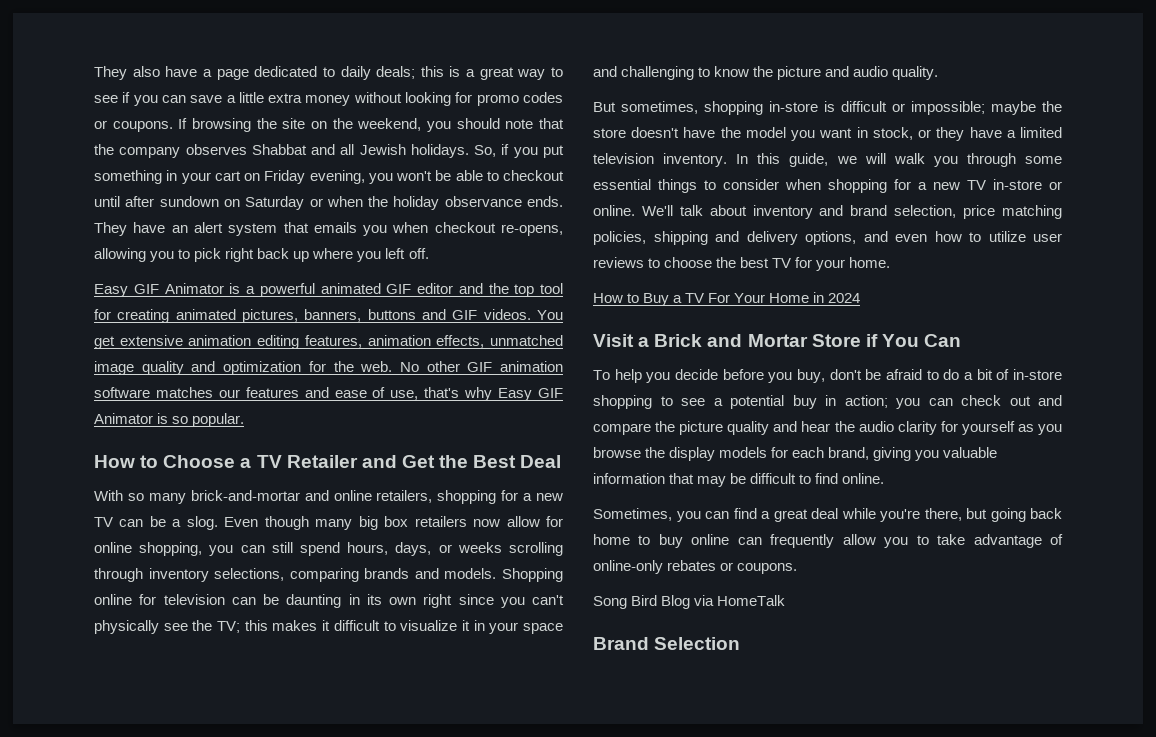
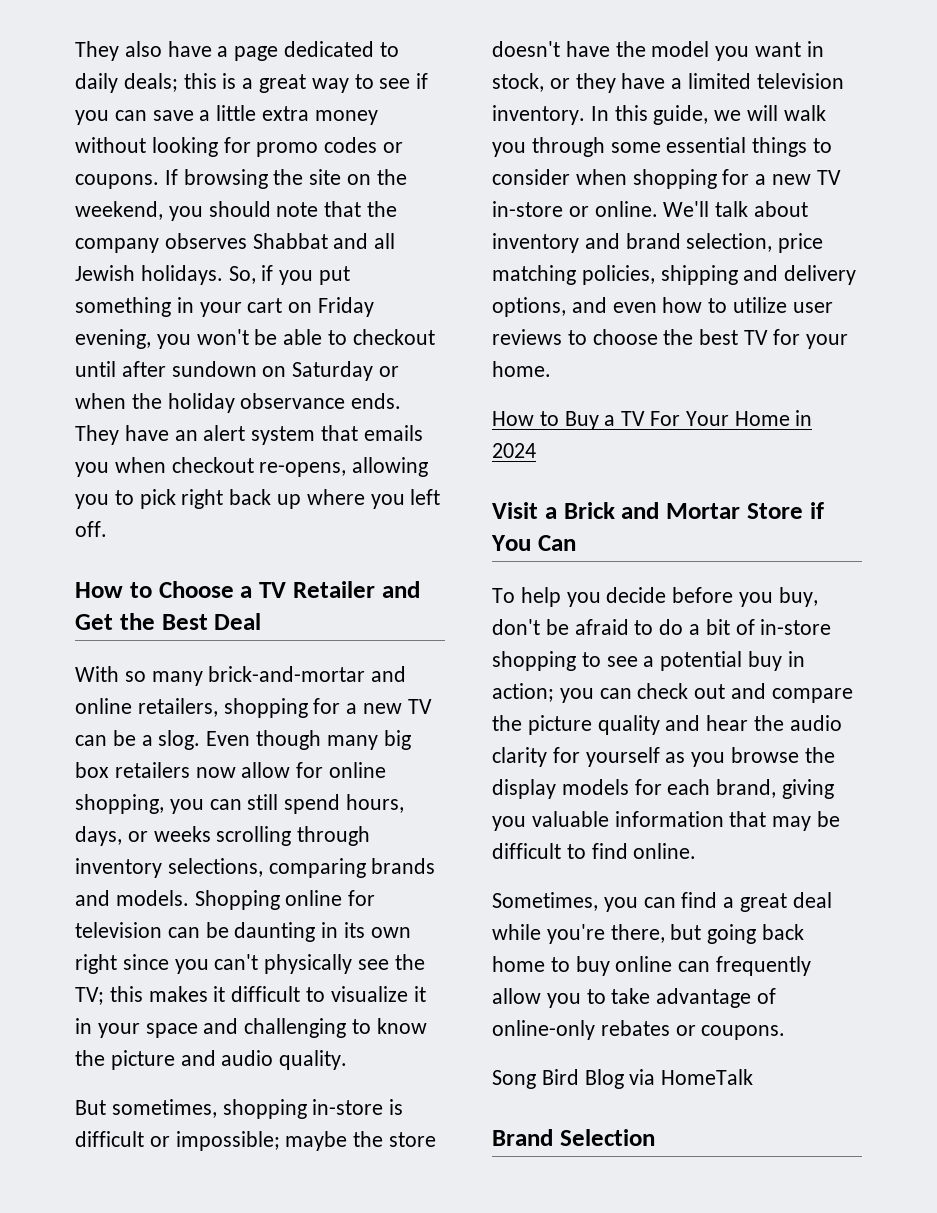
- Easy GIF Animator is a powerful animated GIF editor and the top tool for creating animated pictures, banners, buttons and GIF videos. You get extensive animation editing features, animation effects, unmatched image quality and optimization for the web. No other GIF animation software matches our features and ease of use, that's why Easy GIF Animator is so popular.

